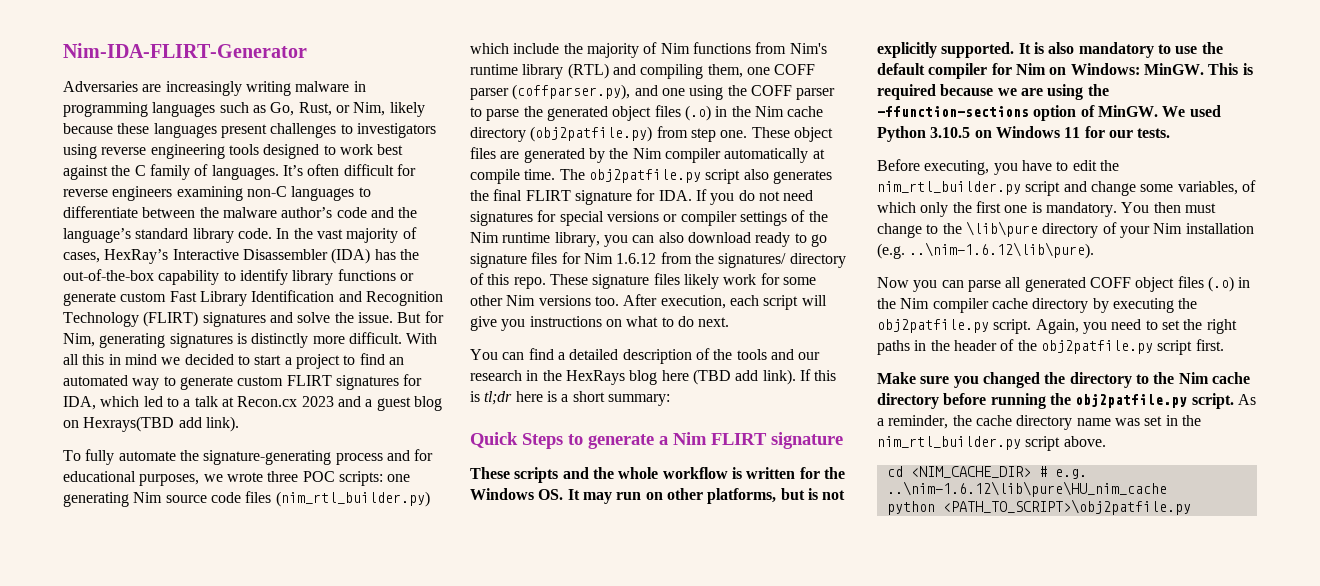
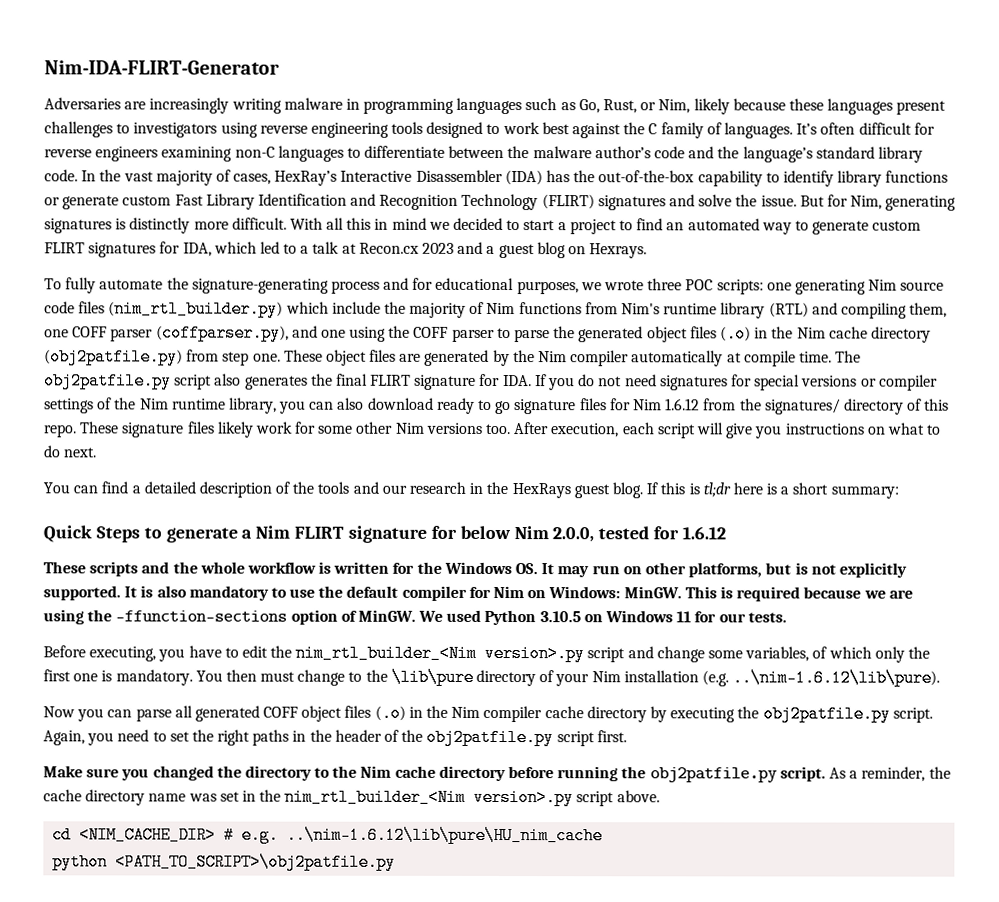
- With all this in mind we decided to start a project to find an automated way to generate custom FLIRT signatures for IDA, which led to a talk at Recon.cx 2023 and a guest blog on Hexrays(TBD add link).
+ With all this in mind we decided to start a project to find an automated way to generate custom FLIRT signatures for IDA, which led to a talk at Recon.cx 2023 and a guest blog on Hexrays.
- You can find a detailed description of the tools and our research in the HexRays blog here (TBD add link).
+ You can find a detailed description of the tools and our research in the HexRays guest blog.
- Quick Steps to generate a Nim FLIRT signature
+ Quick Steps to generate a Nim FLIRT signature for below Nim 2.0.0, tested for 1.6.12
- Before executing, you have to edit the nim_rtl_builder.py script and change some variables, of which only the first one is mandatory.
+ Before executing, you have to edit the nim_rtl_builder_<Nim version>.py script and change some variables, of which only the first one is mandatory.
- As a reminder, the cache directory name was set in the nim_rtl_builder.py script above.
+ As a reminder, the cache directory name was set in the nim_rtl_builder_<Nim version>.py script above.

